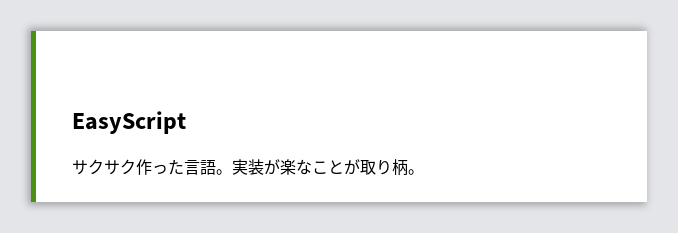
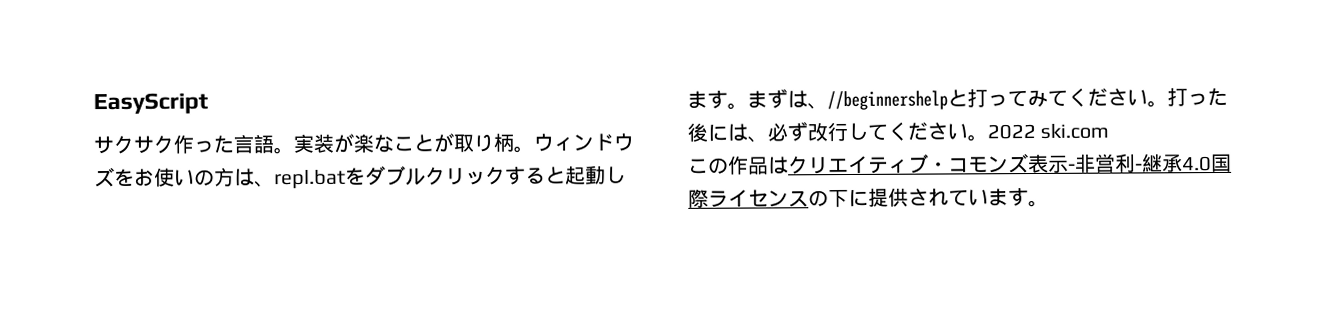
+ ウィンドウズをお使いの方は、repl.batをダブルクリックすると起動します。まずは、//beginnershelpと打ってみてください。打った後には、必ず改行してください。2022 ski.com
+ この作品はクリエイティブ・コモンズ表示-非営利-継承4.0国際ライセンスの下に提供されています。

